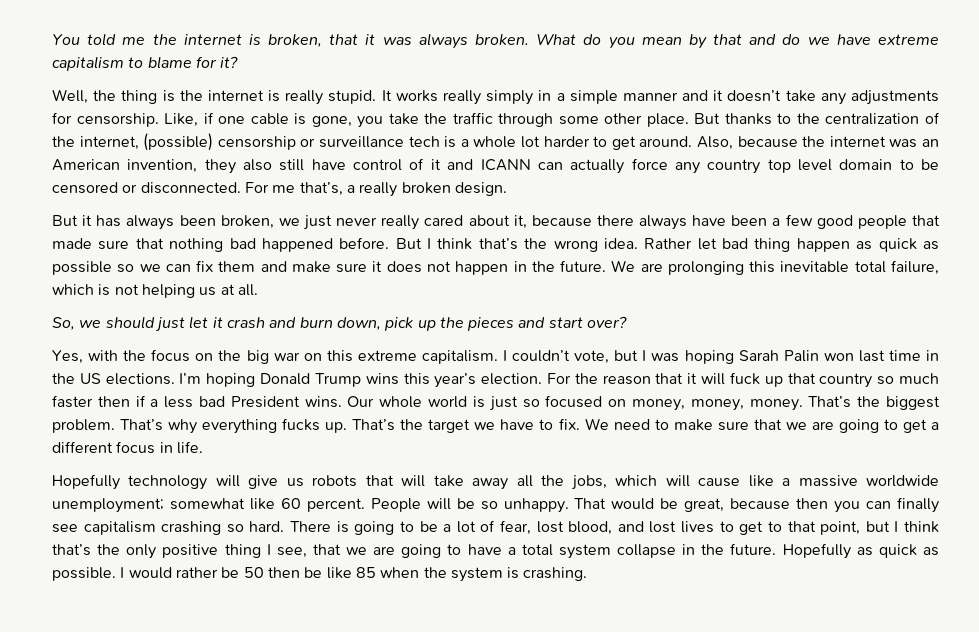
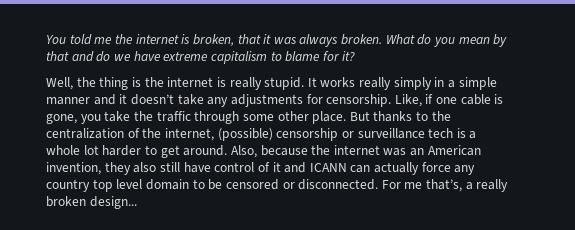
- For me that’s, a really broken design.
- But it has always been broken, we just never really cared about it, because there always have been a few good people that made sure that nothing bad happened before. But I think that’s the wrong idea. Rather let bad thing happen as quick as possible so we can fix them and make sure it does not happen in the future. We are prolonging this inevitable total failure, which is not helping us at all.
- So, we should just let it crash and burn down, pick up the pieces and start over?
- Yes, with the focus on the big war on this extreme capitalism. I couldn’t vote, but I was hoping Sarah Palin won last time in the US elections. I’m hoping Donald Trump wins this year’s election. For the reason that it will fuck up that country so much faster then if a less bad President wins. Our whole world is just so focused on money, money, money. That’s the biggest problem. That’s why everything fucks up. That’s the target we have to fix. We need to make sure that we are going to get a different focus in life.
- Hopefully technology will give us robots that will take away all the jobs, which will cause like a massive worldwide unemployment; somewhat like 60 percent. People will be so unhappy. That would be great, because then you can finally see capitalism crashing so hard. There is going to be a lot of fear, lost blood, and lost lives to get to that point, but I think that’s the only positive thing I see, that we are going to have a total system collapse in the future. Hopefully as quick as possible. I would rather be 50 then be like 85 when the system is crashing.
+ For me that’s, a really broken design...

